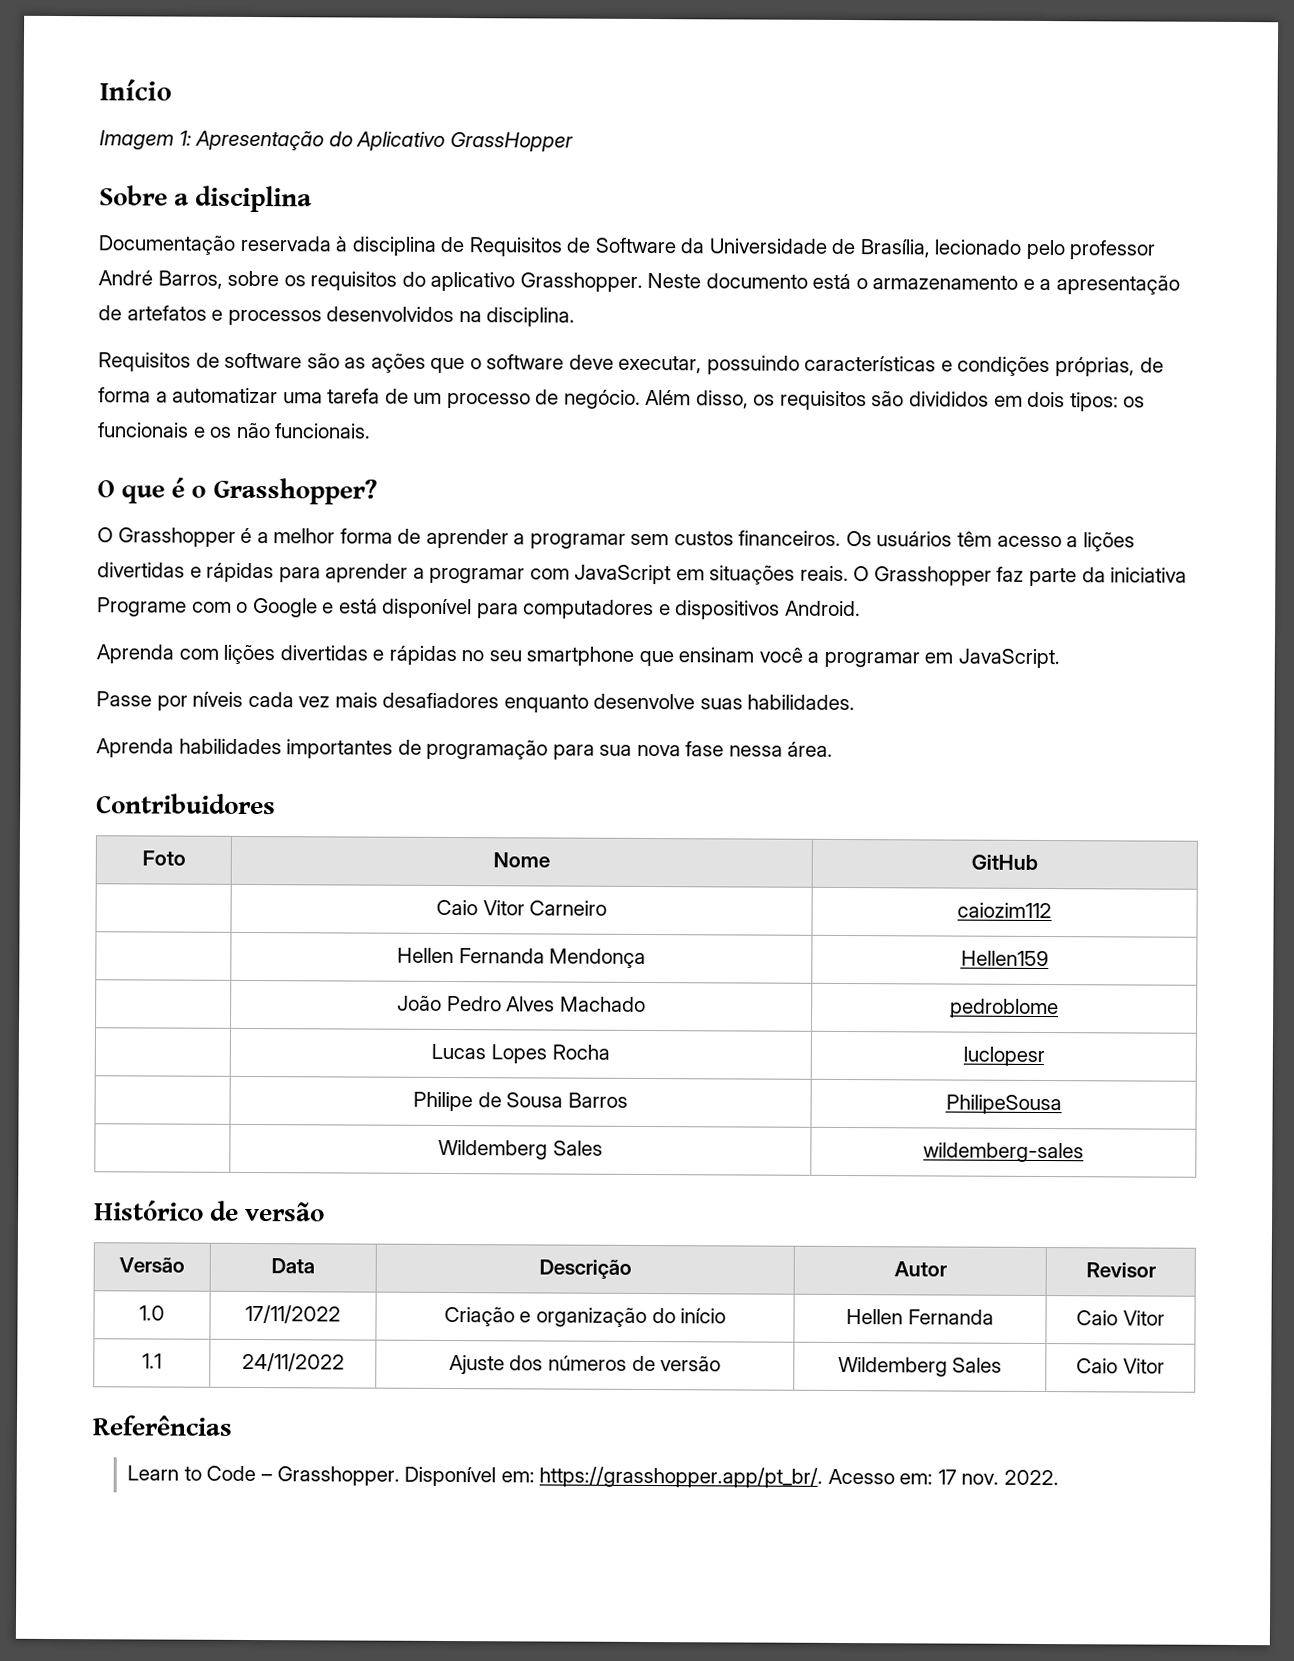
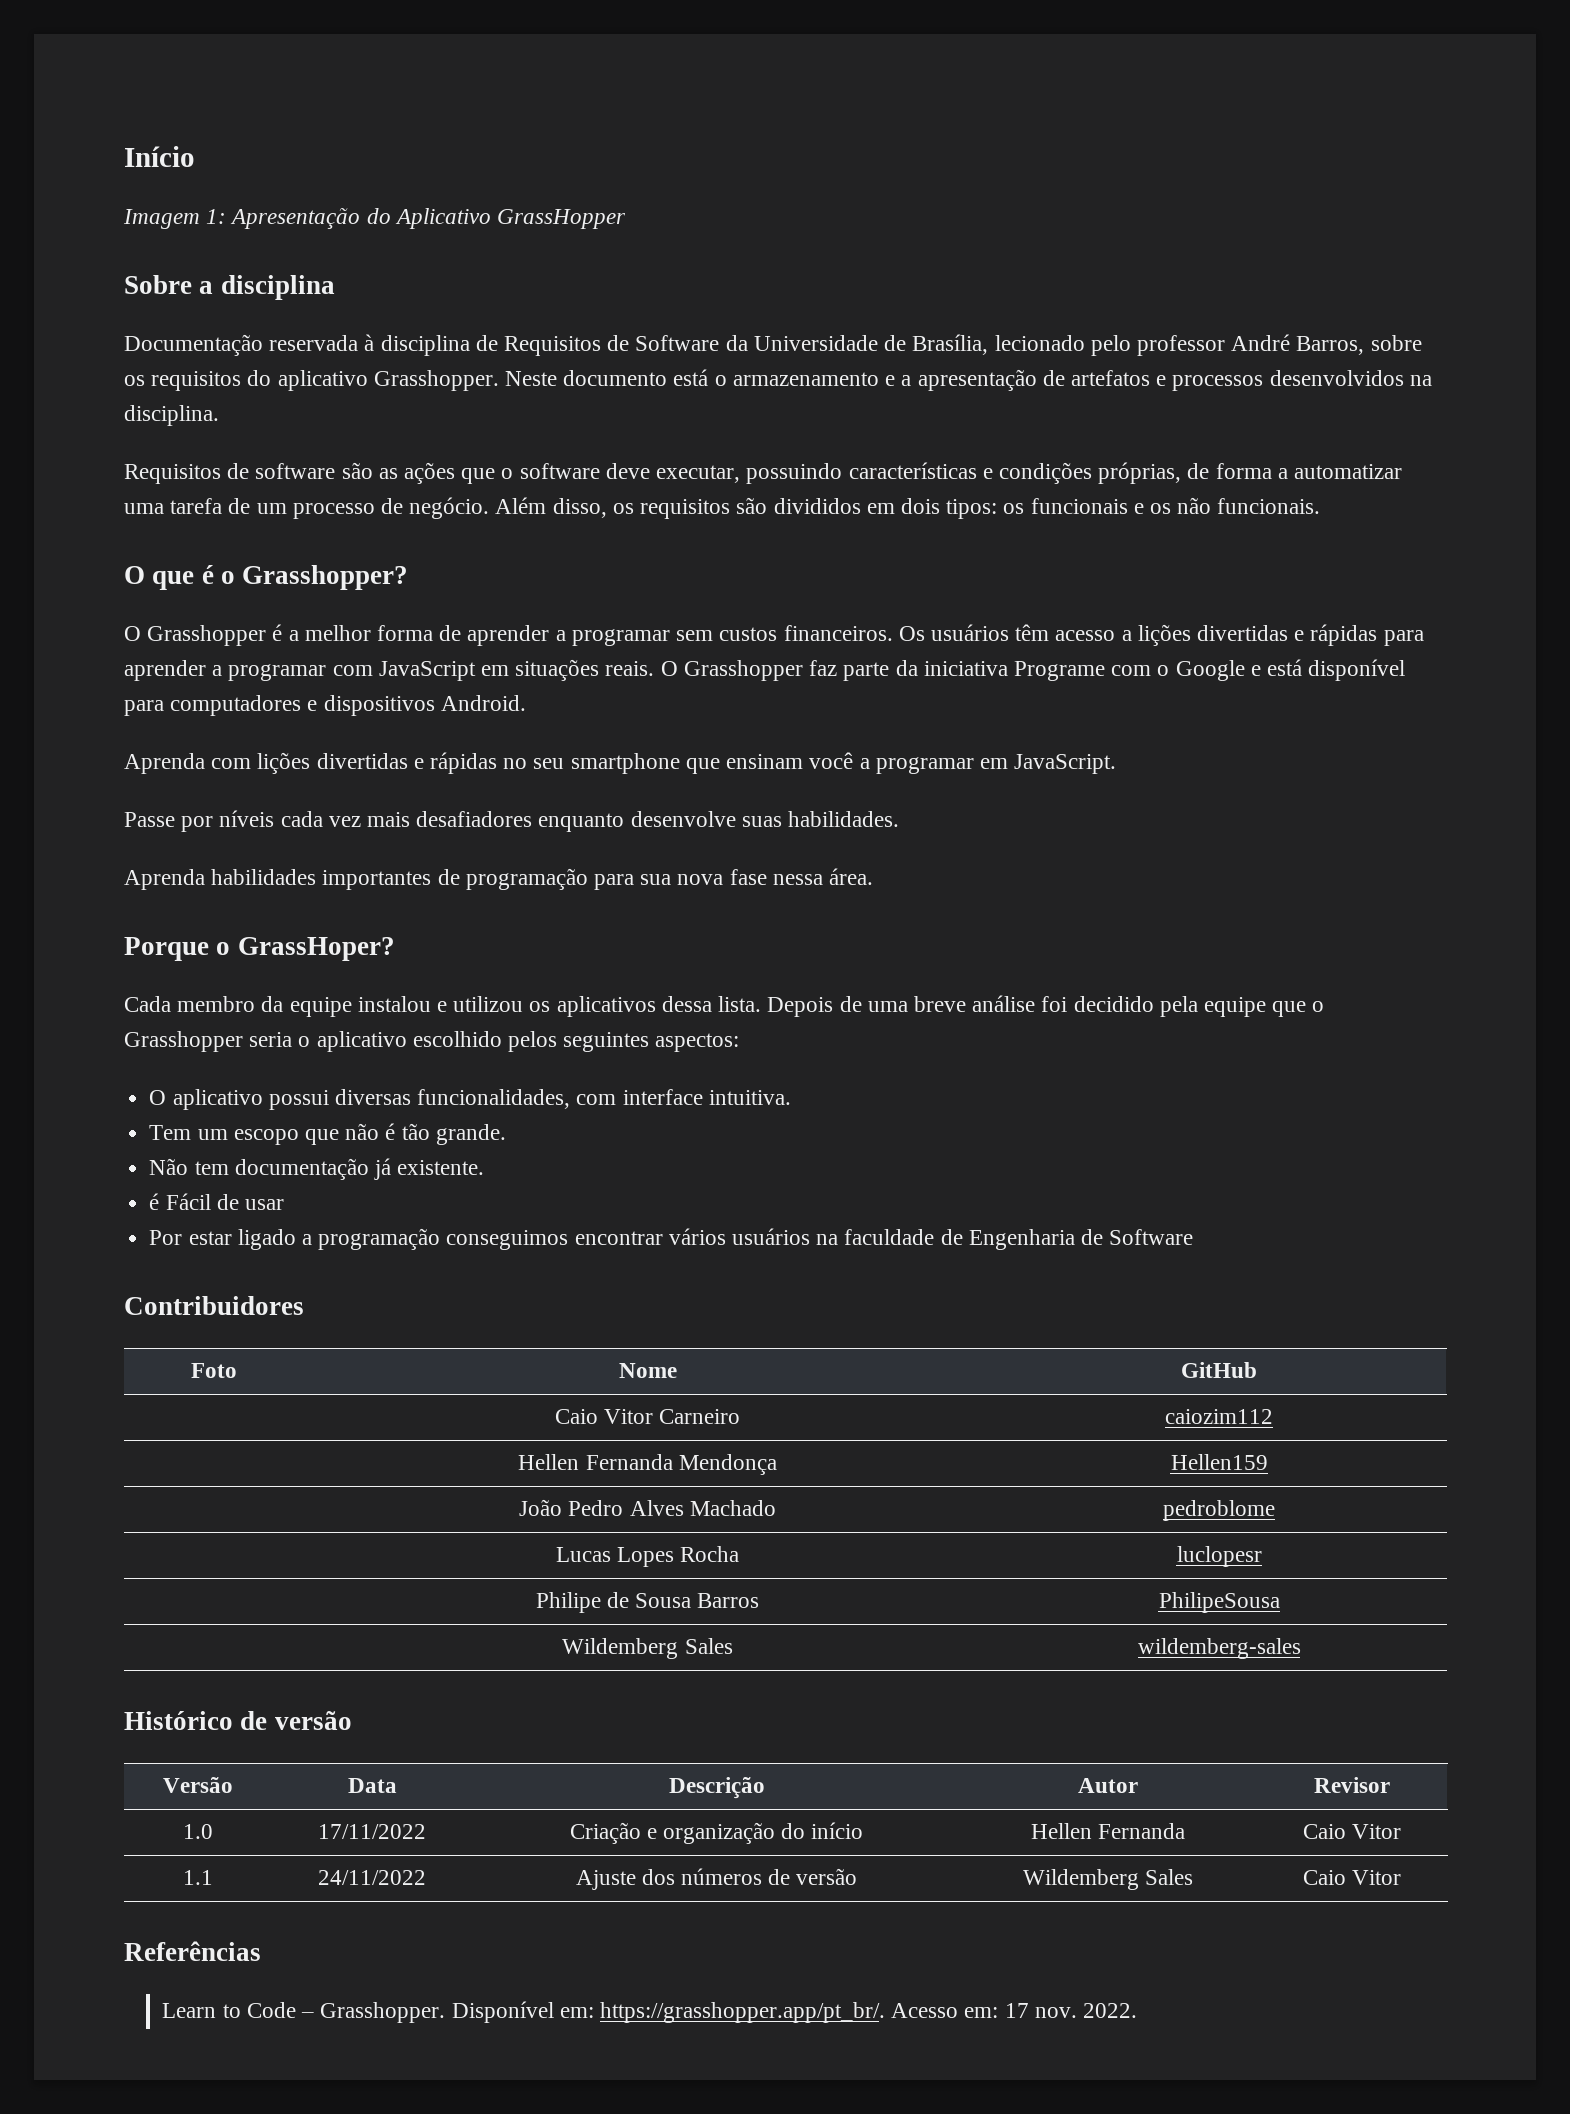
+ Porque o GrassHoper?
+ Cada membro da equipe instalou e utilizou os aplicativos dessa lista. Depois de uma breve análise foi decidido pela equipe que o Grasshopper seria o aplicativo escolhido pelos seguintes aspectos:
+ O aplicativo possui diversas funcionalidades, com interface intuitiva.
+ Tem um escopo que não é tão grande.
+ Não tem documentação já existente.
+ é Fácil de usar
+ Por estar ligado a programação conseguimos encontrar vários usuários na faculdade de Engenharia de Software

